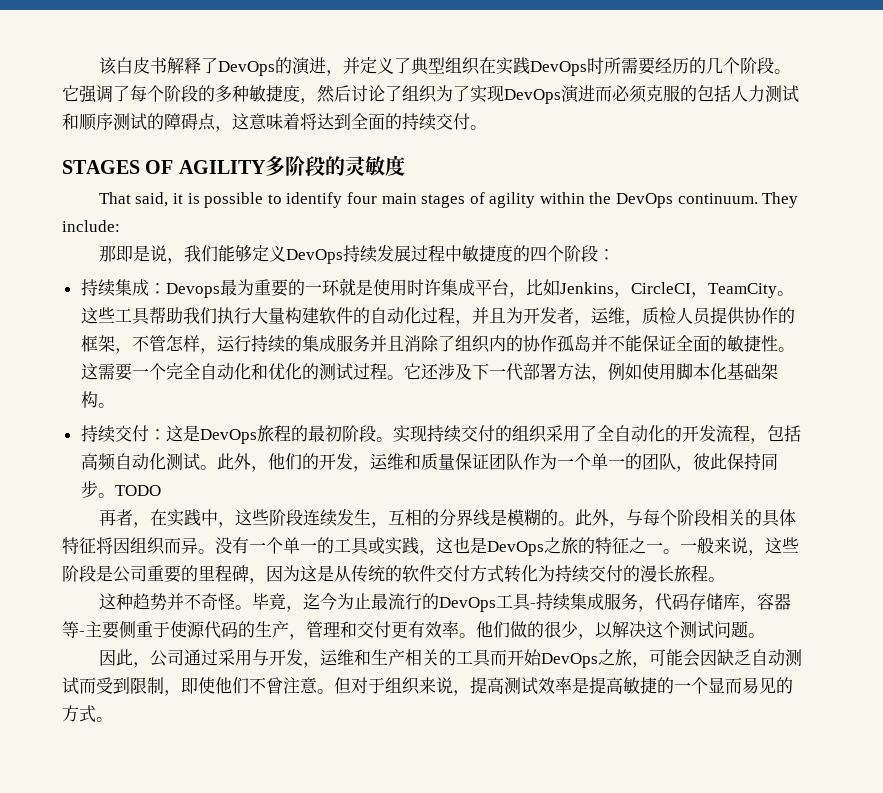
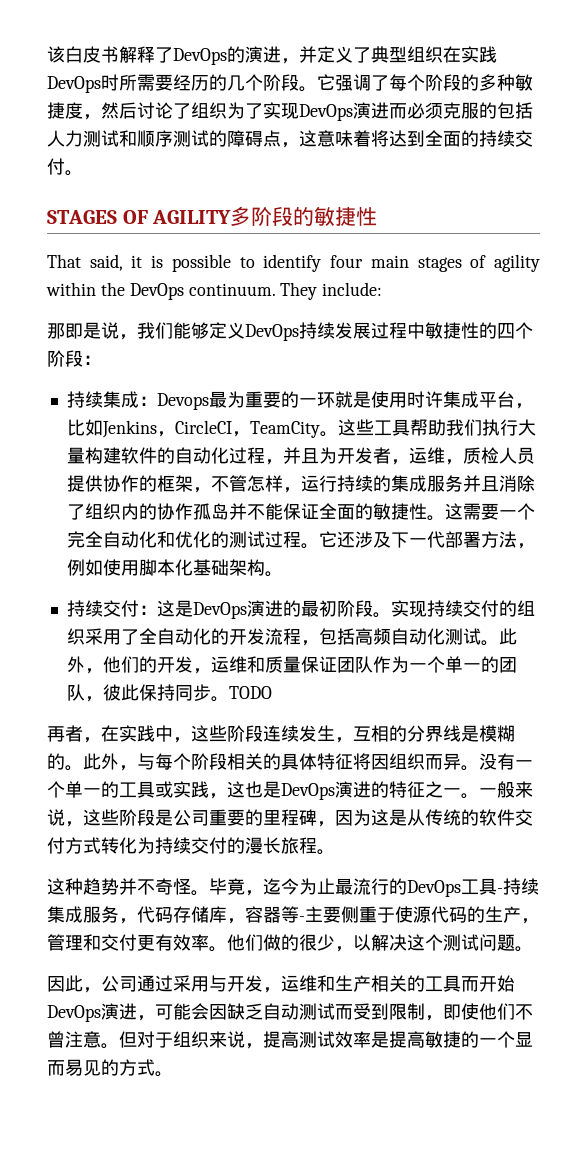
- STAGES OF AGILITY多阶段的灵敏度
+ STAGES OF AGILITY多阶段的敏捷性
- 那即是说，我们能够定义DevOps持续发展过程中敏捷度的四个阶段：
+ 那即是说，我们能够定义DevOps持续发展过程中敏捷性的四个阶段：
- 持续交付：这是DevOps旅程的最初阶段。
+ 持续交付：这是DevOps演进的最初阶段。
- 没有一个单一的工具或实践，这也是DevOps之旅的特征之一。
+ 没有一个单一的工具或实践，这也是DevOps演进的特征之一。
- 因此，公司通过采用与开发，运维和生产相关的工具而开始DevOps之旅，可能会因缺乏自动测试而受到限制，即使他们不曾注意。
+ 因此，公司通过采用与开发，运维和生产相关的工具而开始DevOps演进，可能会因缺乏自动测试而受到限制，即使他们不曾注意。

